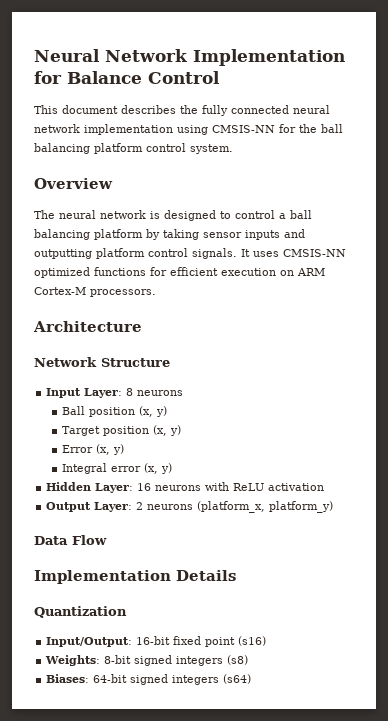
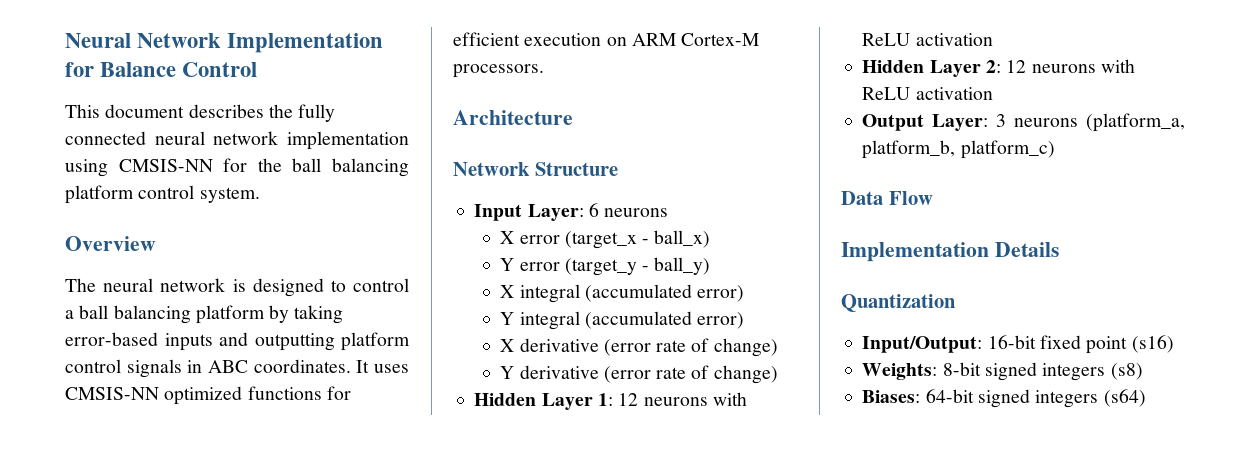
- The neural network is designed to control a ball balancing platform by taking sensor inputs and outputting platform control signals.
+ The neural network is designed to control a ball balancing platform by taking error-based inputs and outputting platform control signals in ABC coordinates.
- Input Layer: 8 neurons
+ Input Layer: 6 neurons
- Ball position (x, y)
- Target position (x, y)
- Error (x, y)
- Integral error (x, y)
- Hidden Layer: 16 neurons with ReLU activation
+ X error (target_x - ball_x)
+ Y error (target_y - ball_y)
+ X integral (accumulated error)
+ Y integral (accumulated error)
+ X derivative (error rate of change)
+ Y derivative (error rate of change)
+ Hidden Layer 1: 12 neurons with ReLU activation
+ Hidden Layer 2: 12 neurons with ReLU activation
- Output Layer: 2 neurons (platform_x, platform_y)
+ Output Layer: 3 neurons (platform_a, platform_b, platform_c)

